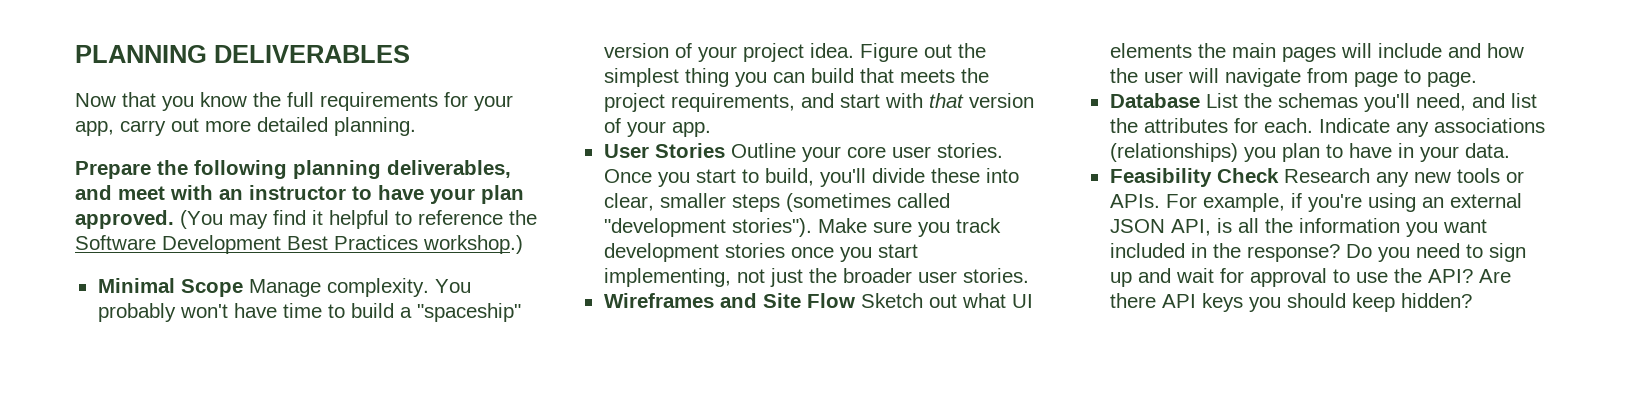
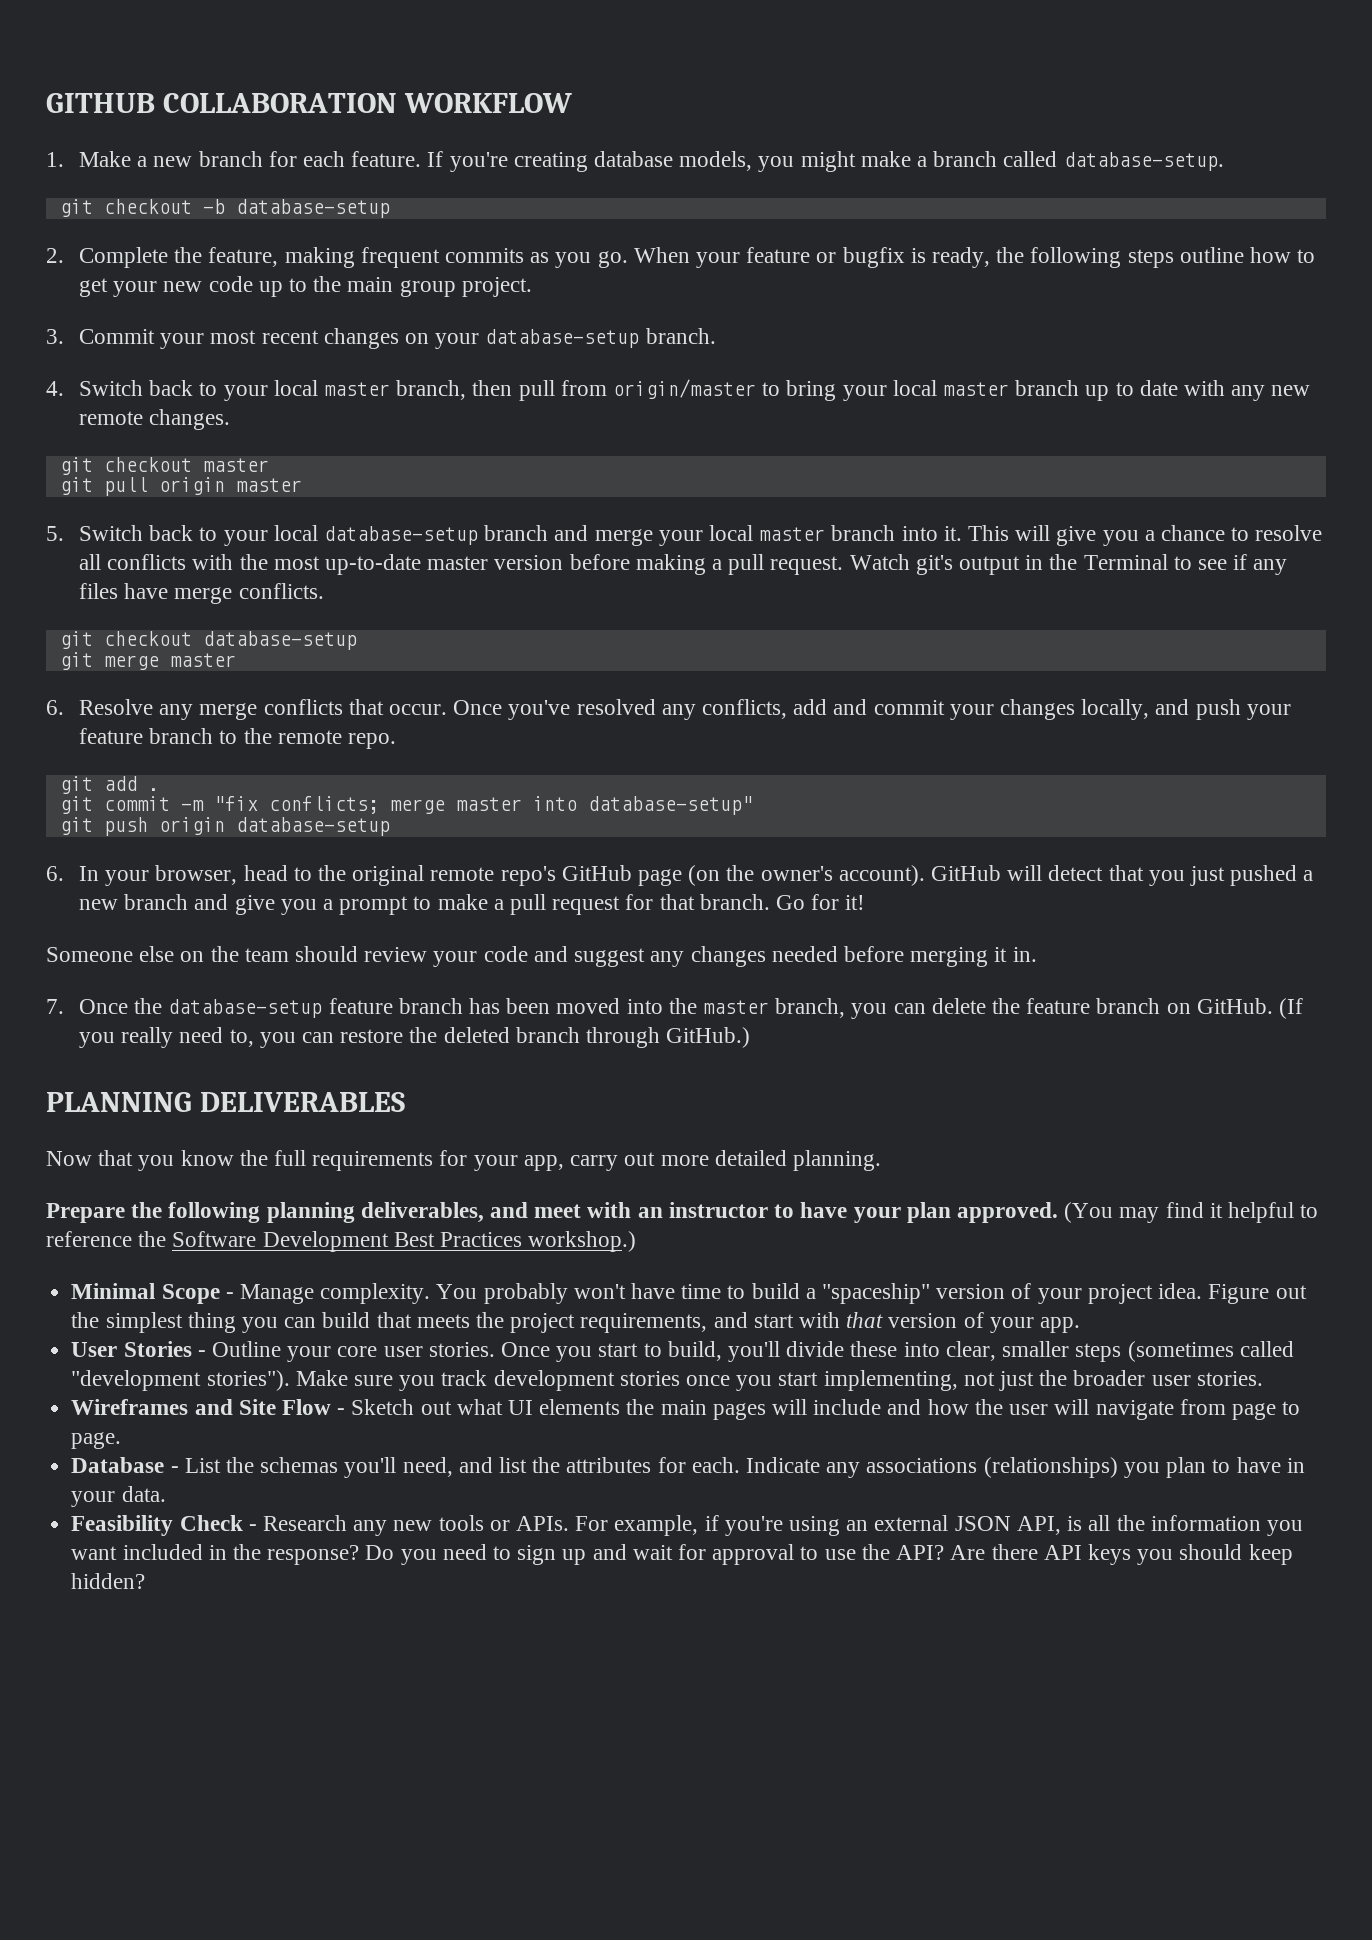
+ GITHUB COLLABORATION WORKFLOW
+ 1. Make a new branch for each feature. If you're creating database models, you might make a branch called database-setup.
+ git checkout -b database-setup
+ 2. Complete the feature, making frequent commits as you go. When your feature or bugfix is ready, the following steps outline how to get your new code up to the main group project.
+ 3. Commit your most recent changes on your database-setup branch.
+ 4. Switch back to your local master branch, then pull from origin/master to bring your local master branch up to date with any new remote changes.
+ git checkout master
+ git pull origin master
+ 5. Switch back to your local database-setup branch and merge your local master branch into it. This will give you a chance to resolve all conflicts with the most up-to-date master version before making a pull request. Watch git's output in the Terminal to see if any files have merge conflicts.
+ git checkout database-setup
+ git merge master
+ 6. Resolve any merge conflicts that occur. Once you've resolved any conflicts, add and commit your changes locally, and push your feature branch to the remote repo.
+ git add .
+ git commit -m "fix conflicts; merge master into database-setup"
+ git push origin database-setup
+ 6. In your browser, head to the original remote repo's GitHub page (on the owner's account). GitHub will detect that you just pushed a new branch and give you a prompt to make a pull request for that branch. Go for it!
+ Someone else on the team should review your code and suggest any changes needed before merging it in.
+ 7. Once the database-setup feature branch has been moved into the master branch, you can delete the feature branch on GitHub. (If you really need to, you can restore the deleted branch through GitHub.)
- Minimal Scope Manage complexity.
+ Minimal Scope - Manage complexity.
- User Stories Outline your core user stories.
+ User Stories - Outline your core user stories.
- Wireframes and Site Flow Sketch out what UI elements the main pages will include and how the user will navigate from page to page.
+ Wireframes and Site Flow - Sketch out what UI elements the main pages will include and how the user will navigate from page to page.
- Database List the schemas you'll need, and list the attributes for each.
+ Database - List the schemas you'll need, and list the attributes for each.
- Feasibility Check Research any new tools or APIs.
+ Feasibility Check - Research any new tools or APIs.

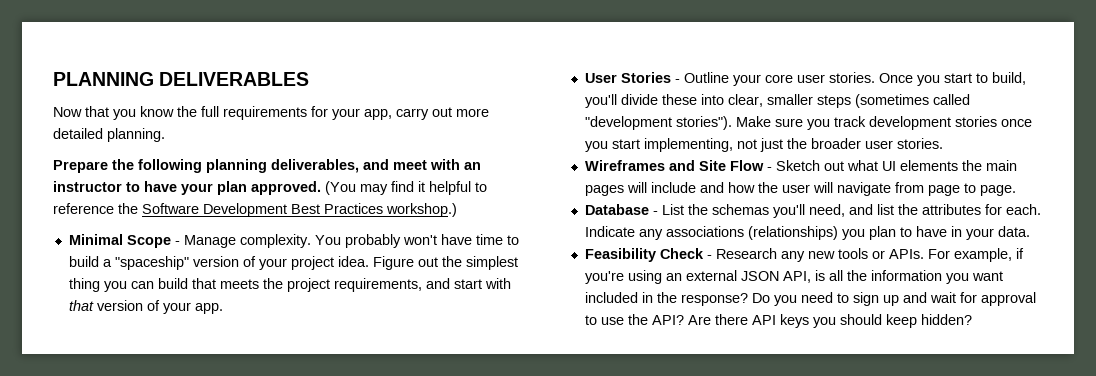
- GITHUB COLLABORATION WORKFLOW
- 1. Make a new branch for each feature. If you're creating database models, you might make a branch called database-setup.
- git checkout -b database-setup
- 2. Complete the feature, making frequent commits as you go. When your feature or bugfix is ready, the following steps outline how to get your new code up to the main group project.
- 3. Commit your most recent changes on your database-setup branch.
- 4. Switch back to your local master branch, then pull from origin/master to bring your local master branch up to date with any new remote changes.
- git checkout master
- git pull origin master
- 5. Switch back to your local database-setup branch and merge your local master branch into it. This will give you a chance to resolve all conflicts with the most up-to-date master version before making a pull request. Watch git's output in the Terminal to see if any files have merge conflicts.
- git checkout database-setup
- git merge master
- 6. Resolve any merge conflicts that occur. Once you've resolved any conflicts, add and commit your changes locally, and push your feature branch to the remote repo.
- git add .
- git commit -m "fix conflicts; merge master into database-setup"
- git push origin database-setup
- 6. In your browser, head to the original remote repo's GitHub page (on the owner's account). GitHub will detect that you just pushed a new branch and give you a prompt to make a pull request for that branch. Go for it!
- Someone else on the team should review your code and suggest any changes needed before merging it in.
- 7. Once the database-setup feature branch has been moved into the master branch, you can delete the feature branch on GitHub. (If you really need to, you can restore the deleted branch through GitHub.)

